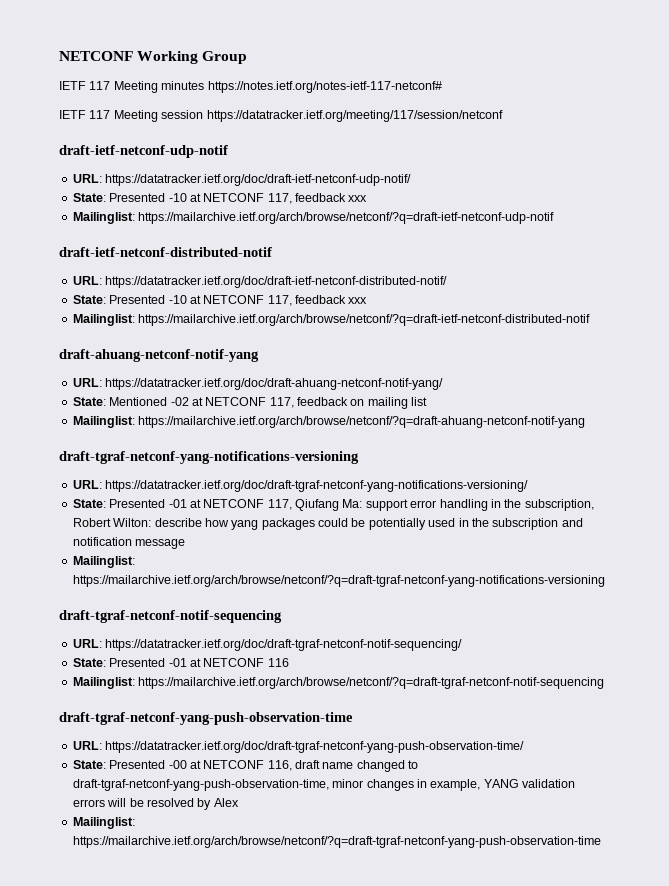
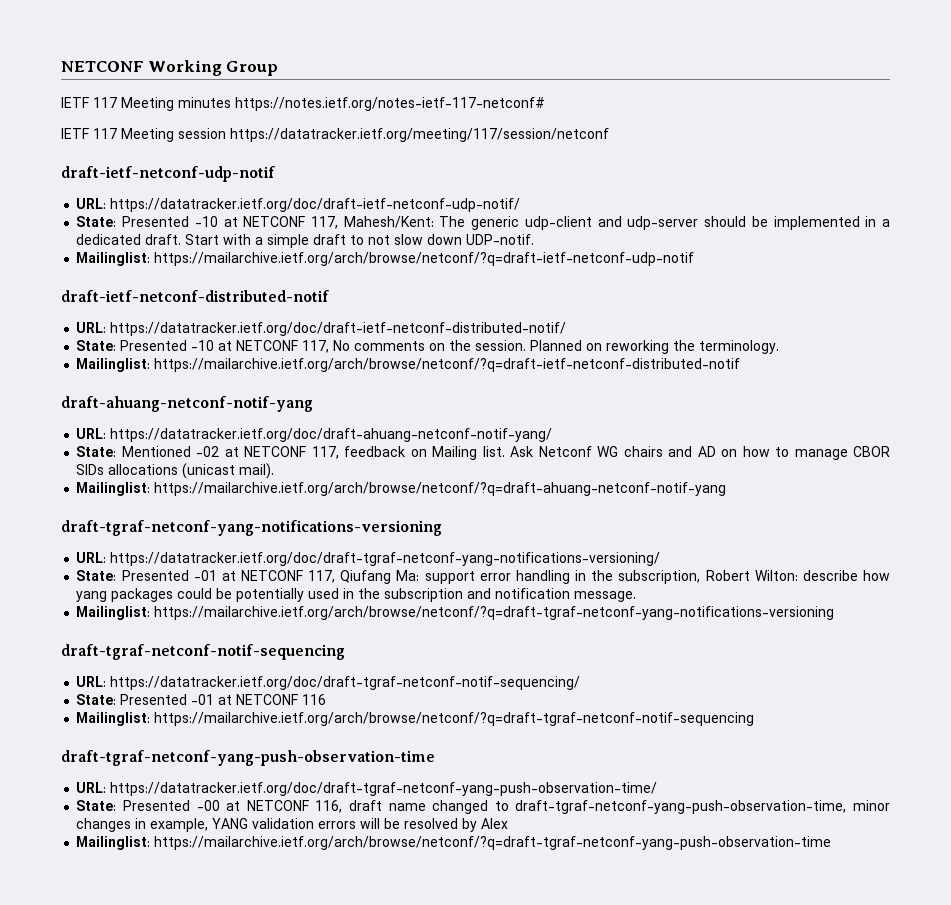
  URL: https://datatracker.ietf.org/doc/draft-ietf-netconf-udp-notif/
- State: Presented -10 at NETCONF 117, feedback xxx
+ State: Presented -10 at NETCONF 117, Mahesh/Kent: The generic udp-client and udp-server should be implemented in a dedicated draft. Start with a simple draft to not slow down UDP-notif.
  URL: https://datatracker.ietf.org/doc/draft-ietf-netconf-distributed-notif/
- State: Presented -10 at NETCONF 117, feedback xxx
+ State: Presented -10 at NETCONF 117, No comments on the session. Planned on reworking the terminology.
- State: Mentioned -02 at NETCONF 117, feedback on mailing list
+ State: Mentioned -02 at NETCONF 117, feedback on Mailing list. Ask Netconf WG chairs and AD on how to manage CBOR SIDs allocations (unicast mail).
- State: Presented -01 at NETCONF 117, Qiufang Ma: support error handling in the subscription, Robert Wilton: describe how yang packages could be potentially used in the subscription and notification message
+ State: Presented -01 at NETCONF 117, Qiufang Ma: support error handling in the subscription, Robert Wilton: describe how yang packages could be potentially used in the subscription and notification message.

